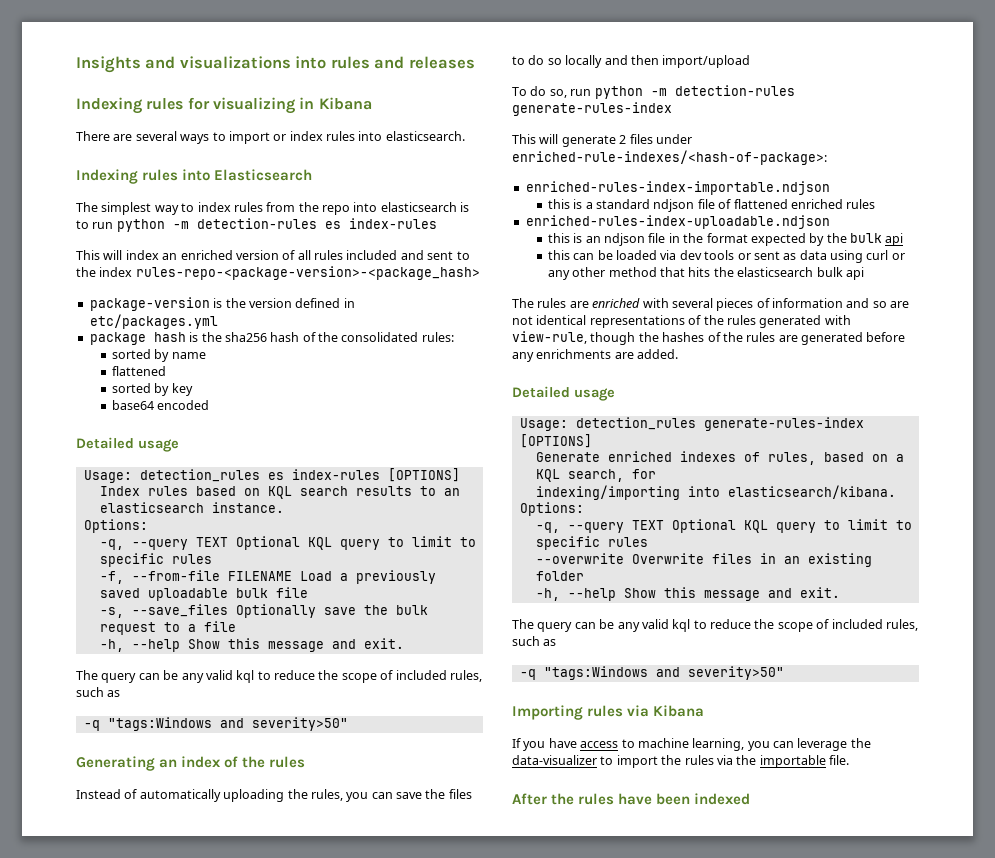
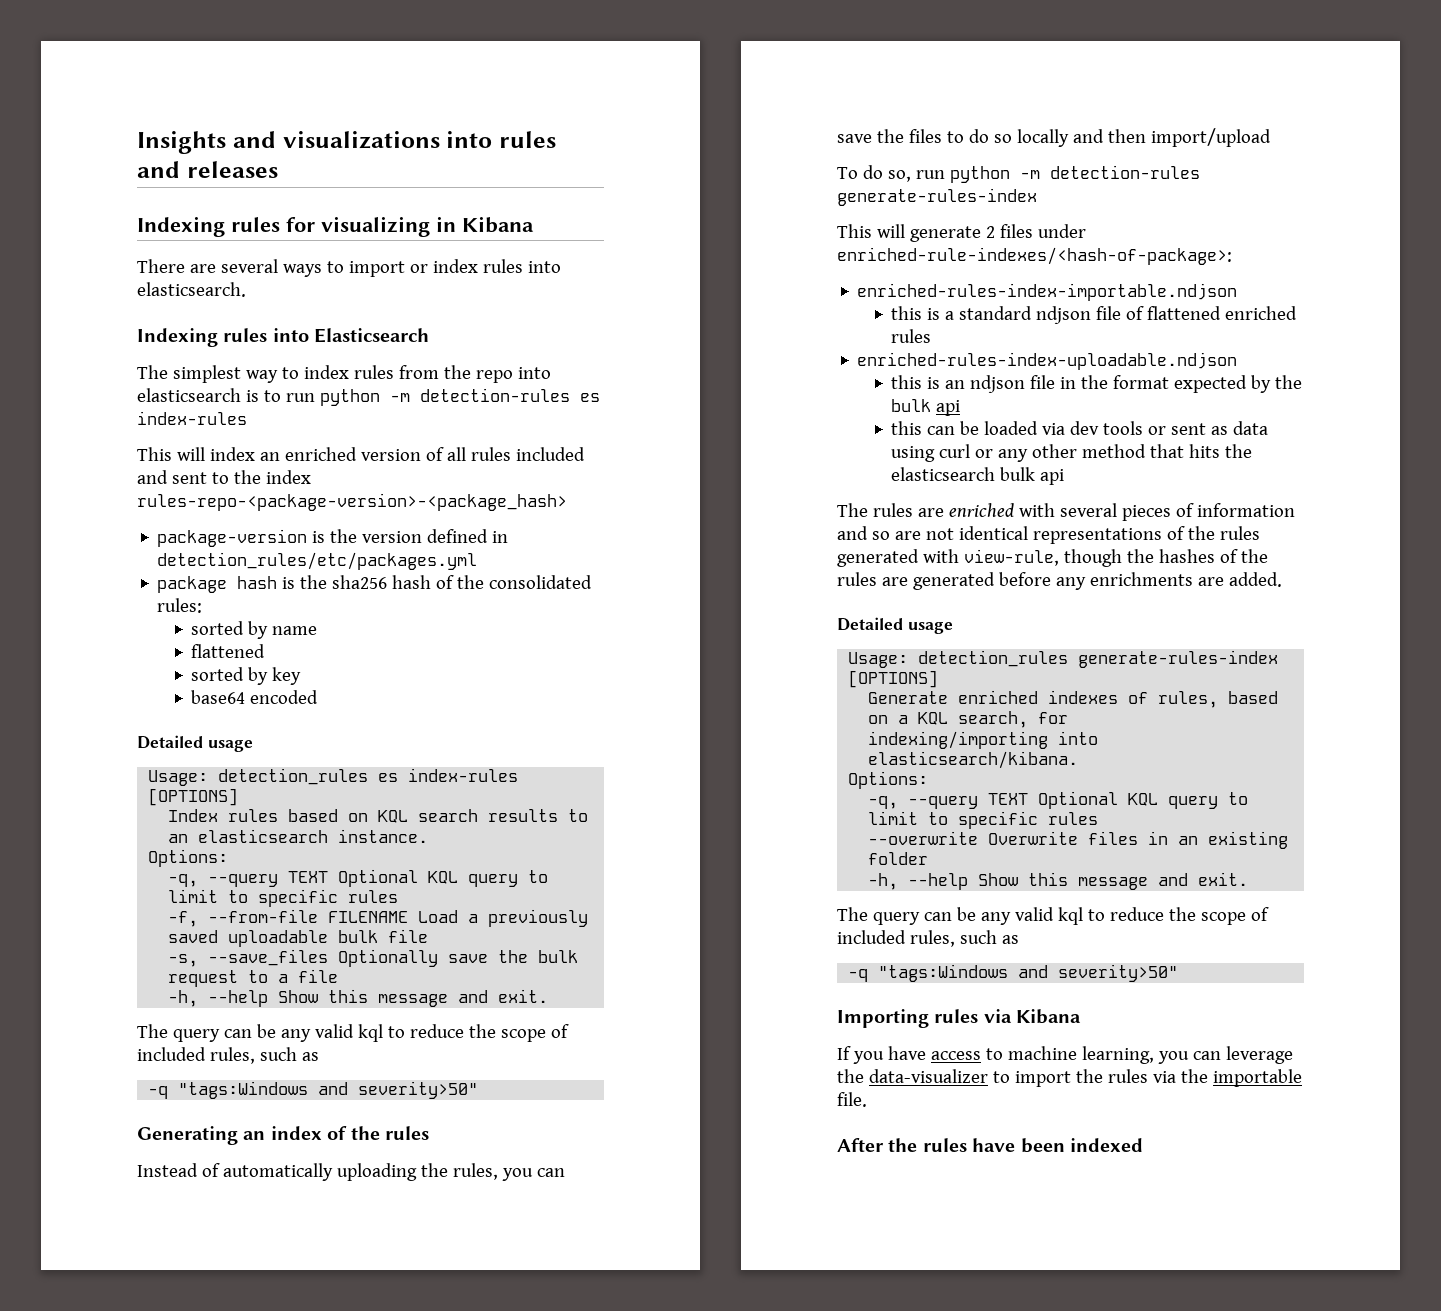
- package-version is the version defined in etc/packages.yml
+ package-version is the version defined in detection_rules/etc/packages.yml

